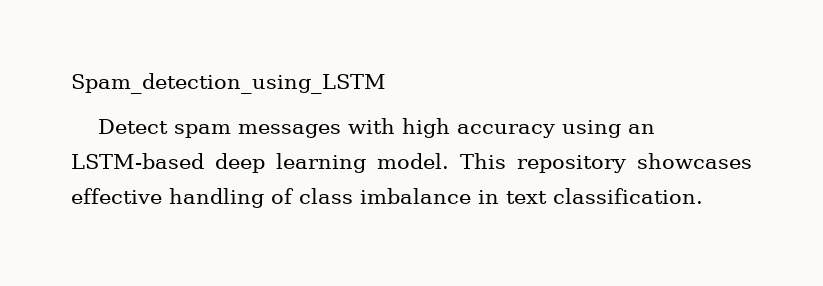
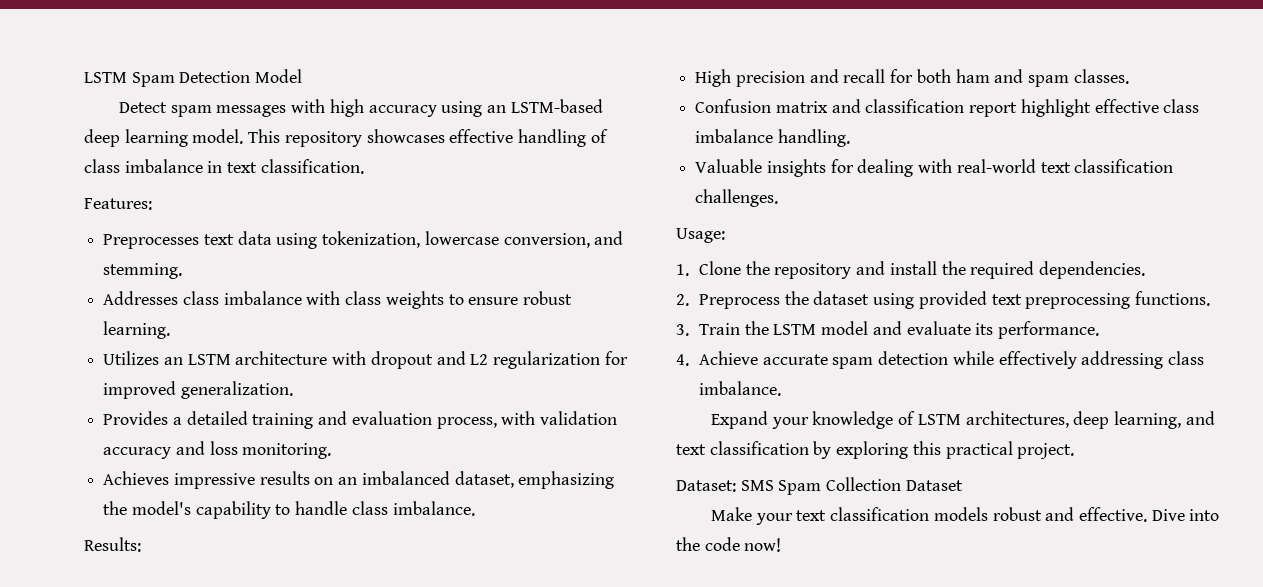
- Spam_detection_using_LSTM
+ LSTM Spam Detection Model
+ Features:
+ Preprocesses text data using tokenization, lowercase conversion, and stemming.
+ Addresses class imbalance with class weights to ensure robust learning.
+ Utilizes an LSTM architecture with dropout and L2 regularization for improved generalization.
+ Provides a detailed training and evaluation process, with validation accuracy and loss monitoring.
+ Achieves impressive results on an imbalanced dataset, emphasizing the model's capability to handle class imbalance.
+ Results:
+ High precision and recall for both ham and spam classes.
+ Confusion matrix and classification report highlight effective class imbalance handling.
+ Valuable insights for dealing with real-world text classification challenges.
+ Usage:
+ 1. Clone the repository and install the required dependencies.
+ 2. Preprocess the dataset using provided text preprocessing functions.
+ 3. Train the LSTM model and evaluate its performance.
+ 4. Achieve accurate spam detection while effectively addressing class imbalance.
+ Expand your knowledge of LSTM architectures, deep learning, and text classification by exploring this practical project.
+ Dataset: SMS Spam Collection Dataset
+ Make your text classification models robust and effective. Dive into the code now!

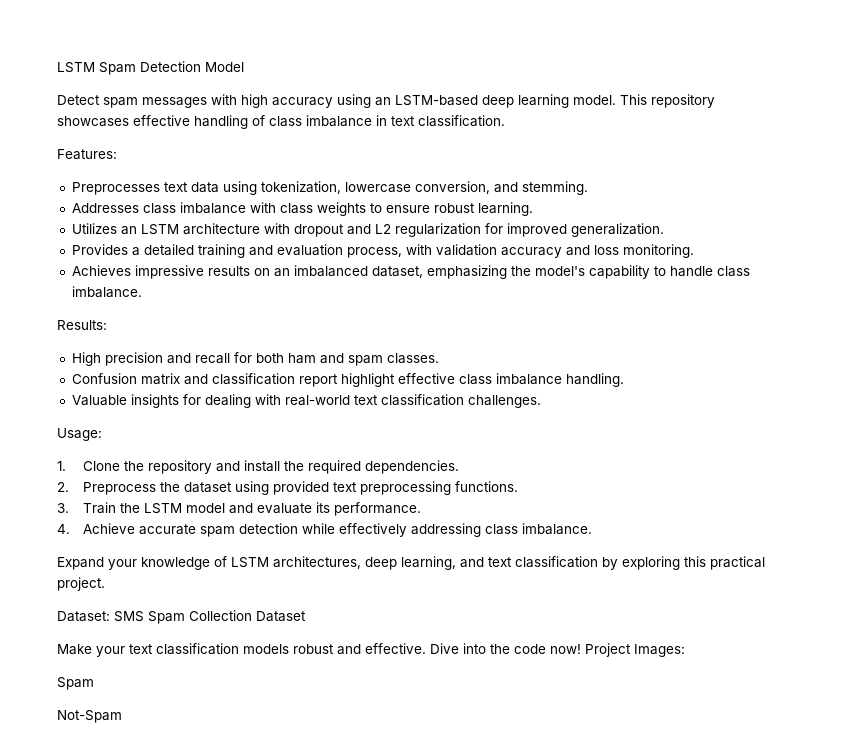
+ Project Images:
+ Spam
+ Not-Spam

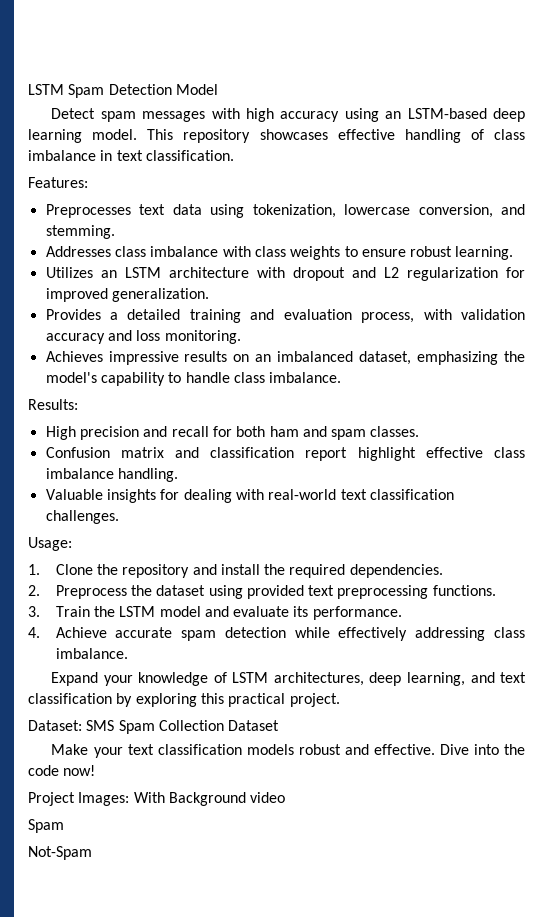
- Dive into the code now! Project Images:
+ Dive into the code now!
+ Project Images: With Background video

